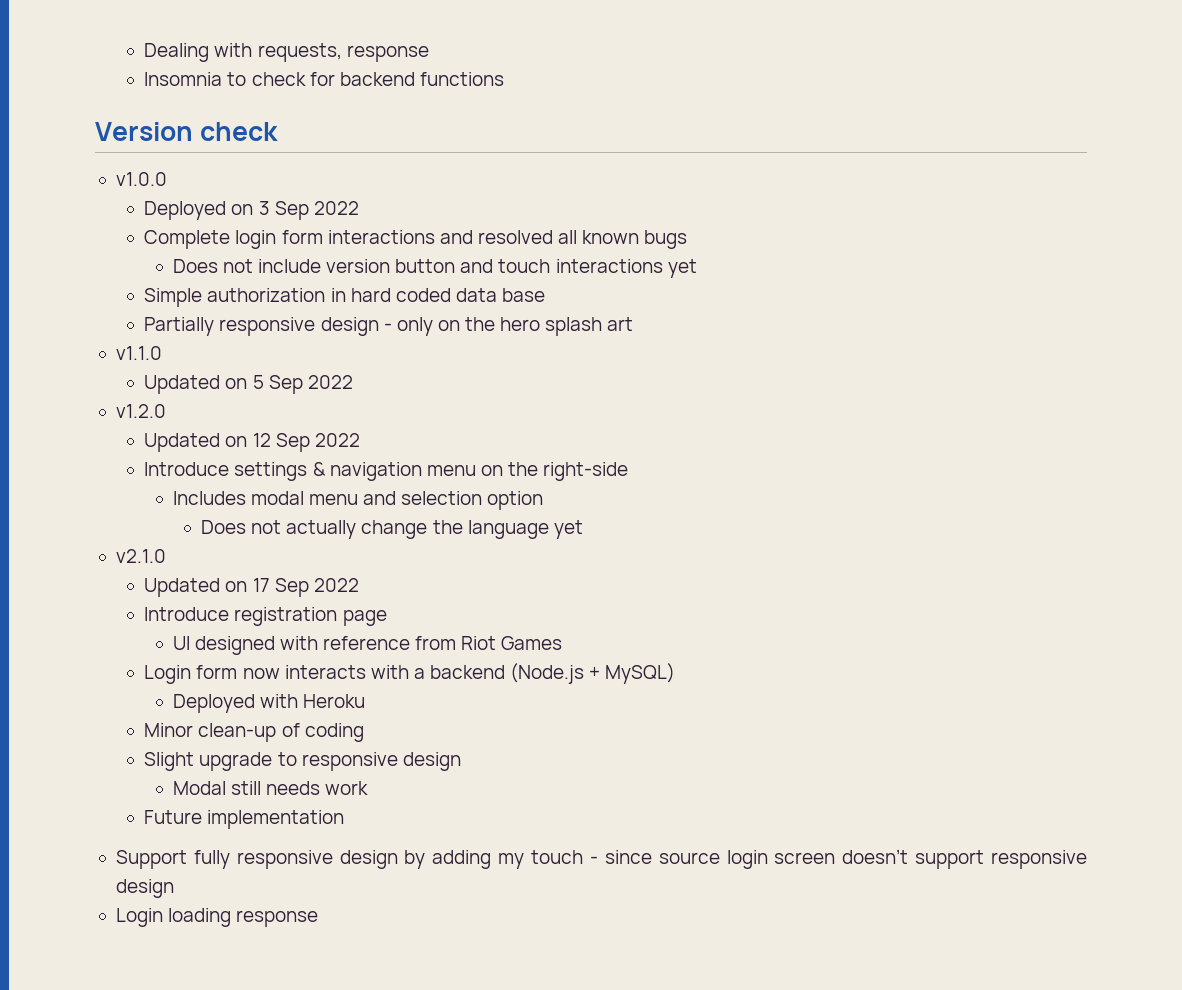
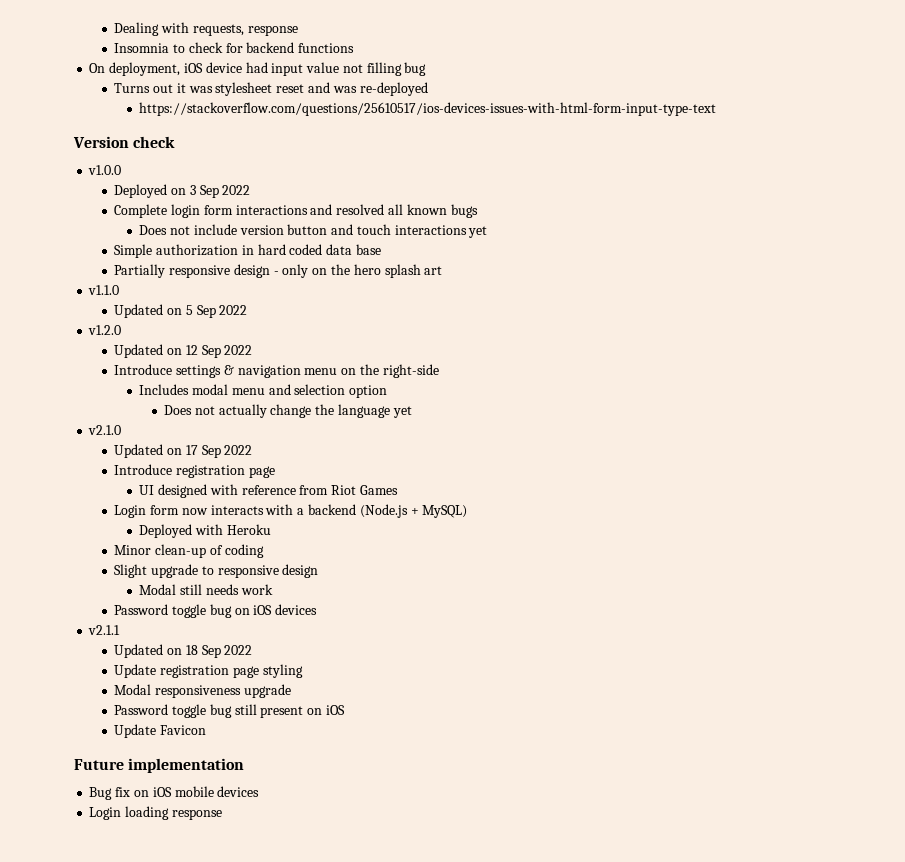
+ On deployment, iOS device had input value not filling bug
+ Turns out it was stylesheet reset and was re-deployed
+ https://stackoverflow.com/questions/25610517/ios-devices-issues-with-html-form-input-type-text
+ Password toggle bug on iOS devices
+ v2.1.1
+ Updated on 18 Sep 2022
+ Update registration page styling
+ Modal responsiveness upgrade
+ Password toggle bug still present on iOS
+ Update Favicon
  Future implementation
- Support fully responsive design by adding my touch - since source login screen doesn’t support responsive design
+ Bug fix on iOS mobile devices

